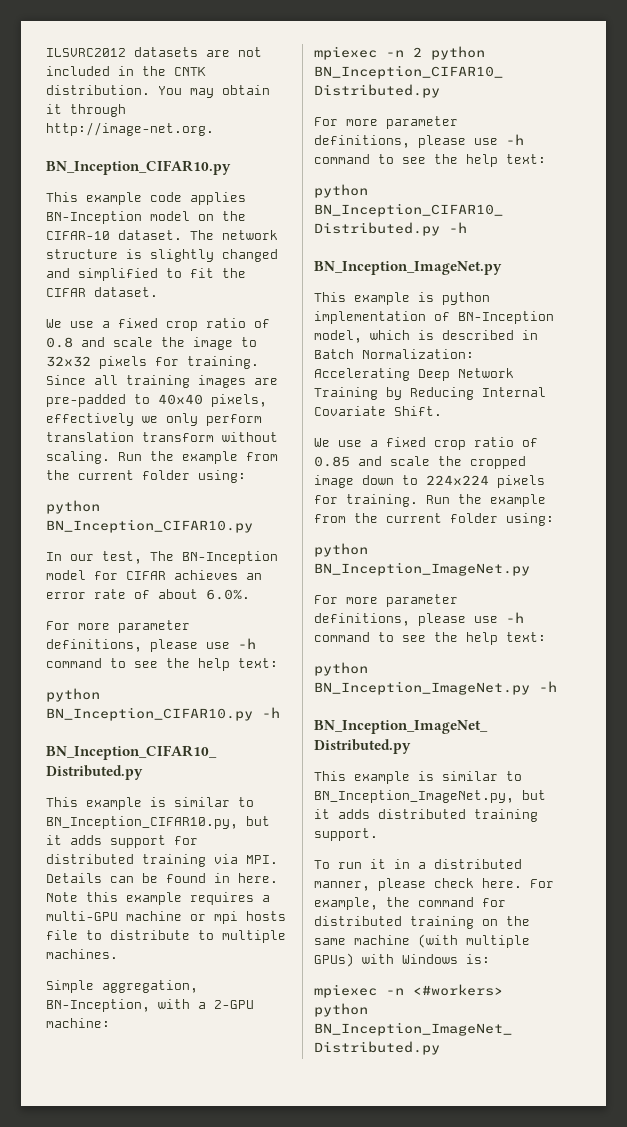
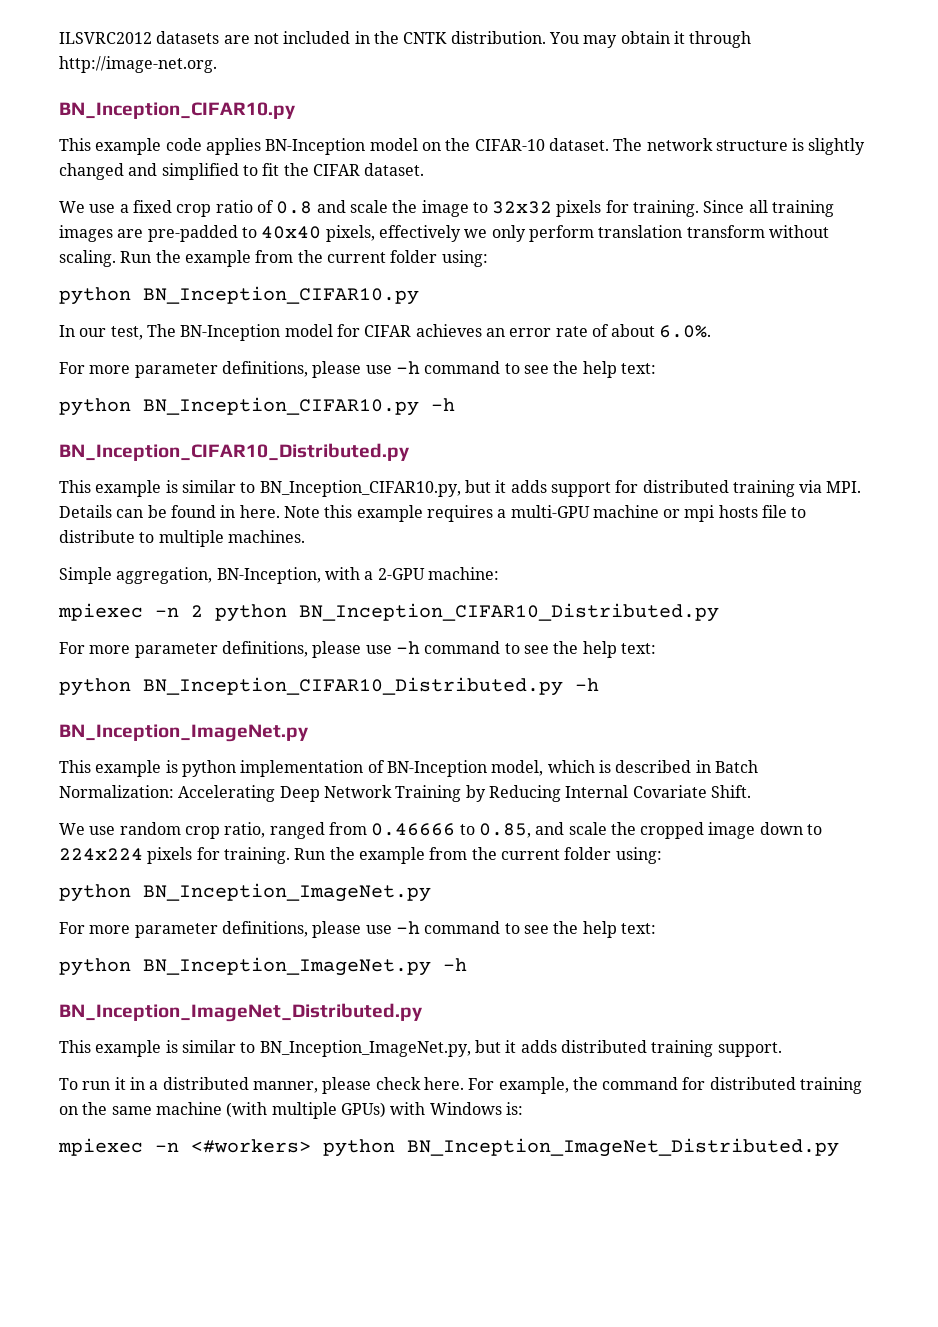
- We use a fixed crop ratio of 0.85 and scale the cropped image down to 224x224 pixels for training.
+ We use random crop ratio, ranged from 0.46666 to 0.85, and scale the cropped image down to 224x224 pixels for training.

